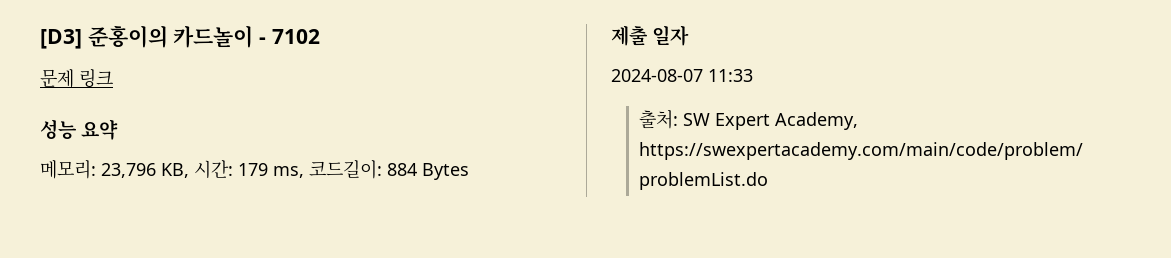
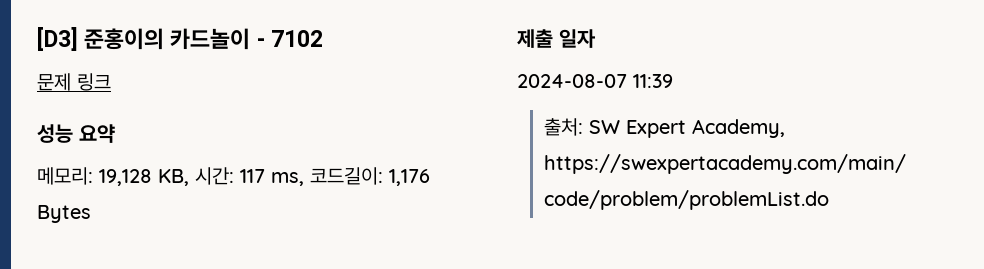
- 메모리: 23,796 KB, 시간: 179 ms, 코드길이: 884 Bytes
+ 메모리: 19,128 KB, 시간: 117 ms, 코드길이: 1,176 Bytes
- 2024-08-07 11:33
+ 2024-08-07 11:39

